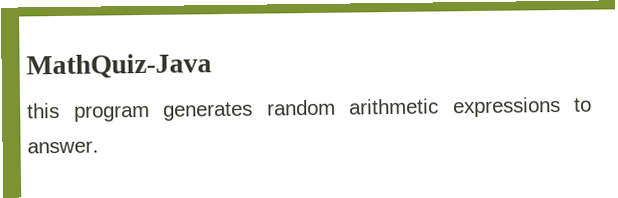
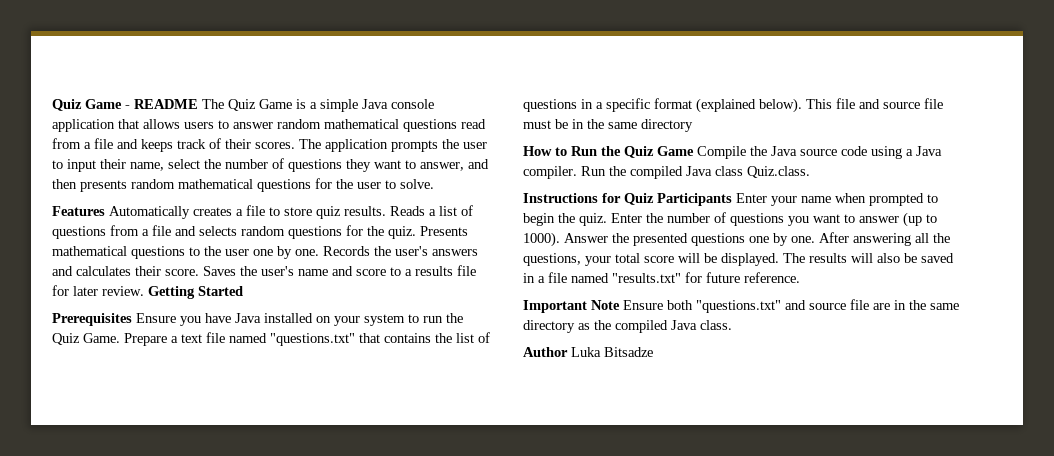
- MathQuiz-Java
- this program generates random arithmetic expressions to answer.
+ Quiz Game - README The Quiz Game is a simple Java console application that allows users to answer random mathematical questions read from a file and keeps track of their scores. The application prompts the user to input their name, select the number of questions they want to answer, and then presents random mathematical questions for the user to solve.
+ Features Automatically creates a file to store quiz results. Reads a list of questions from a file and selects random questions for the quiz. Presents mathematical questions to the user one by one. Records the user's answers and calculates their score. Saves the user's name and score to a results file for later review. Getting Started
+ Prerequisites Ensure you have Java installed on your system to run the Quiz Game. Prepare a text file named "questions.txt" that contains the list of questions in a specific format (explained below). This file and source file must be in the same directory
+ How to Run the Quiz Game Compile the Java source code using a Java compiler. Run the compiled Java class Quiz.class.
+ Instructions for Quiz Participants Enter your name when prompted to begin the quiz. Enter the number of questions you want to answer (up to 1000). Answer the presented questions one by one. After answering all the questions, your total score will be displayed. The results will also be saved in a file named "results.txt" for future reference.
+ Important Note Ensure both "questions.txt" and source file are in the same directory as the compiled Java class.
+ Author Luka Bitsadze

